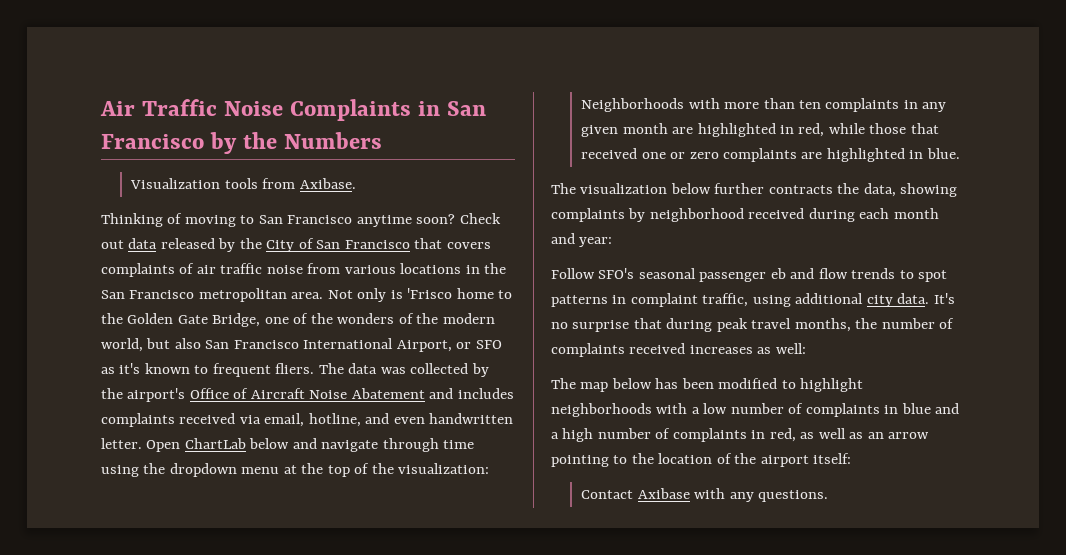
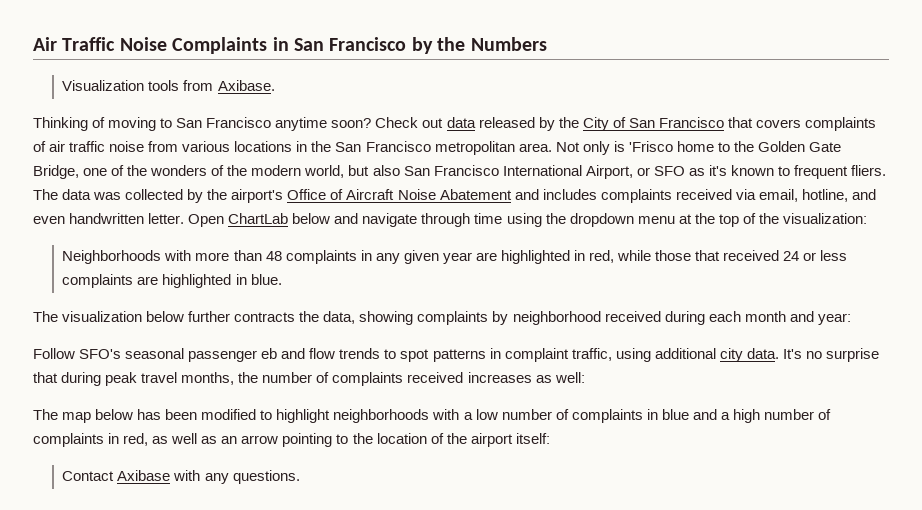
- Neighborhoods with more than ten complaints in any given month are highlighted in red, while those that received one or zero complaints are highlighted in blue.
+ Neighborhoods with more than 48 complaints in any given year are highlighted in red, while those that received 24 or less complaints are highlighted in blue.

